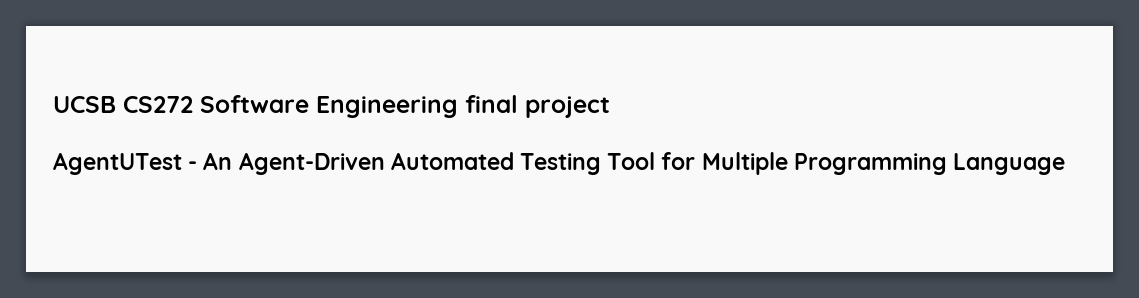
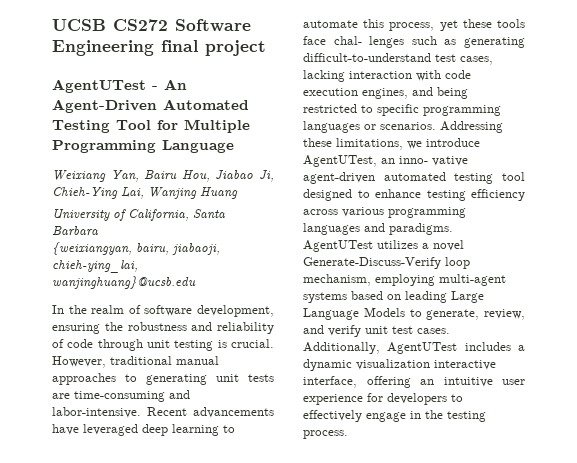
+ Weixiang Yan, Bairu Hou, Jiabao Ji, Chieh-Ying Lai, Wanjing Huang
+ University of California, Santa Barbara
+ {weixiangyan, bairu, jiabaoji, chieh-ying_lai, wanjinghuang}@ucsb.edu
+ In the realm of software development, ensuring the robustness and reliability of code through unit testing is crucial. However, traditional manual approaches to generating unit tests are time-consuming and labor-intensive. Recent advancements have leveraged deep learning to automate this process, yet these tools face chal- lenges such as generating difficult-to-understand test cases, lacking interaction with code execution engines, and being restricted to specific programming languages or scenarios. Addressing these limitations, we introduce AgentUTest, an inno- vative agent-driven automated testing tool designed to enhance testing efficiency across various programming languages and paradigms. AgentUTest utilizes a novel Generate-Discuss-Verify loop mechanism, employing multi-agent systems based on leading Large Language Models to generate, review, and verify unit test cases. Additionally, AgentUTest includes a dynamic visualization interactive interface, offering an intuitive user experience for developers to effectively engage in the testing process.

